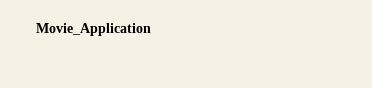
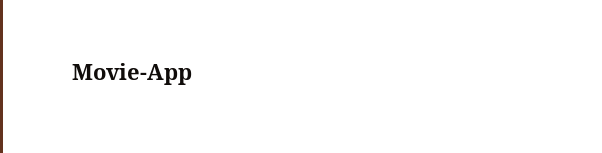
- Movie_Application
+ Movie-App

